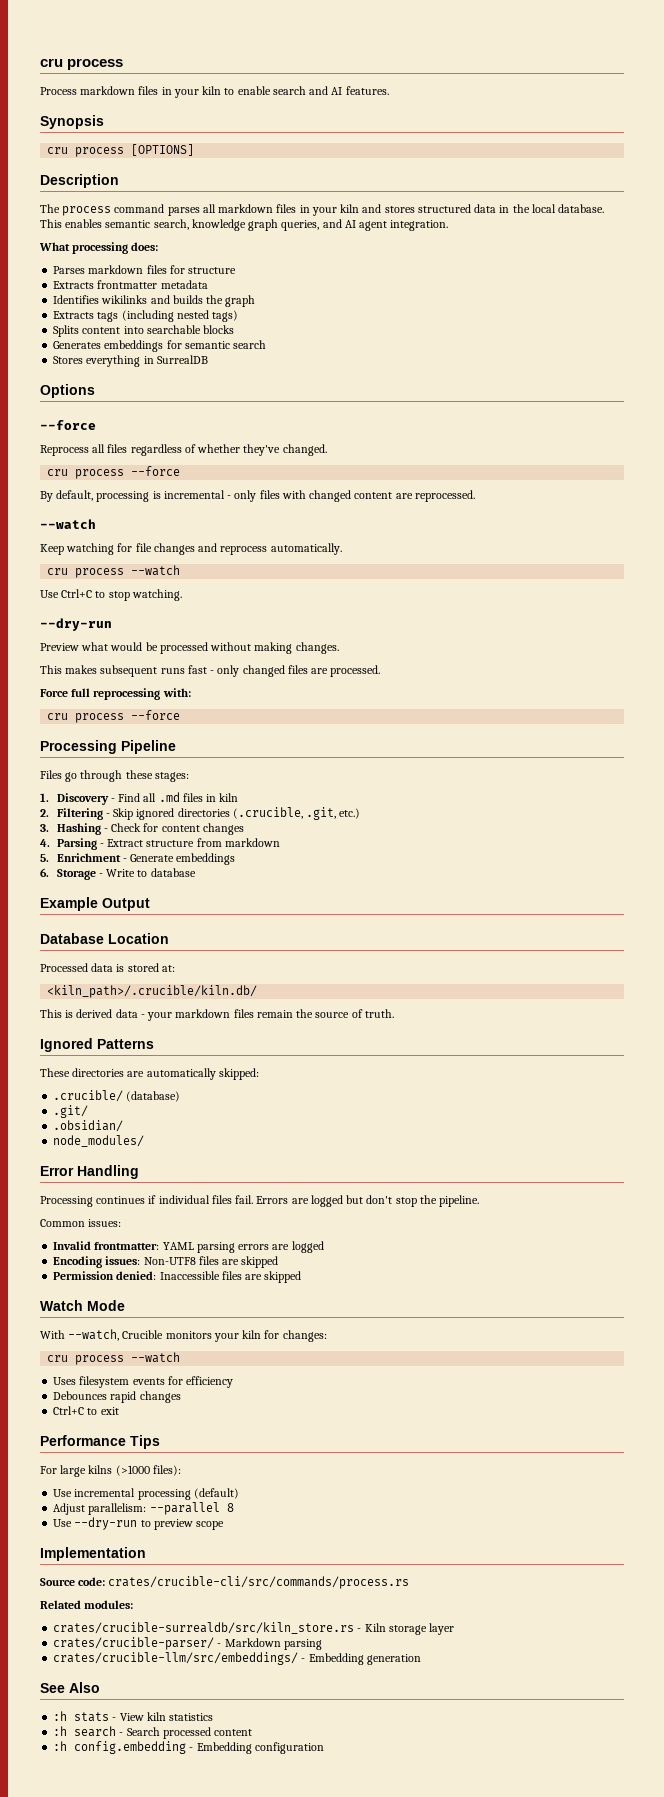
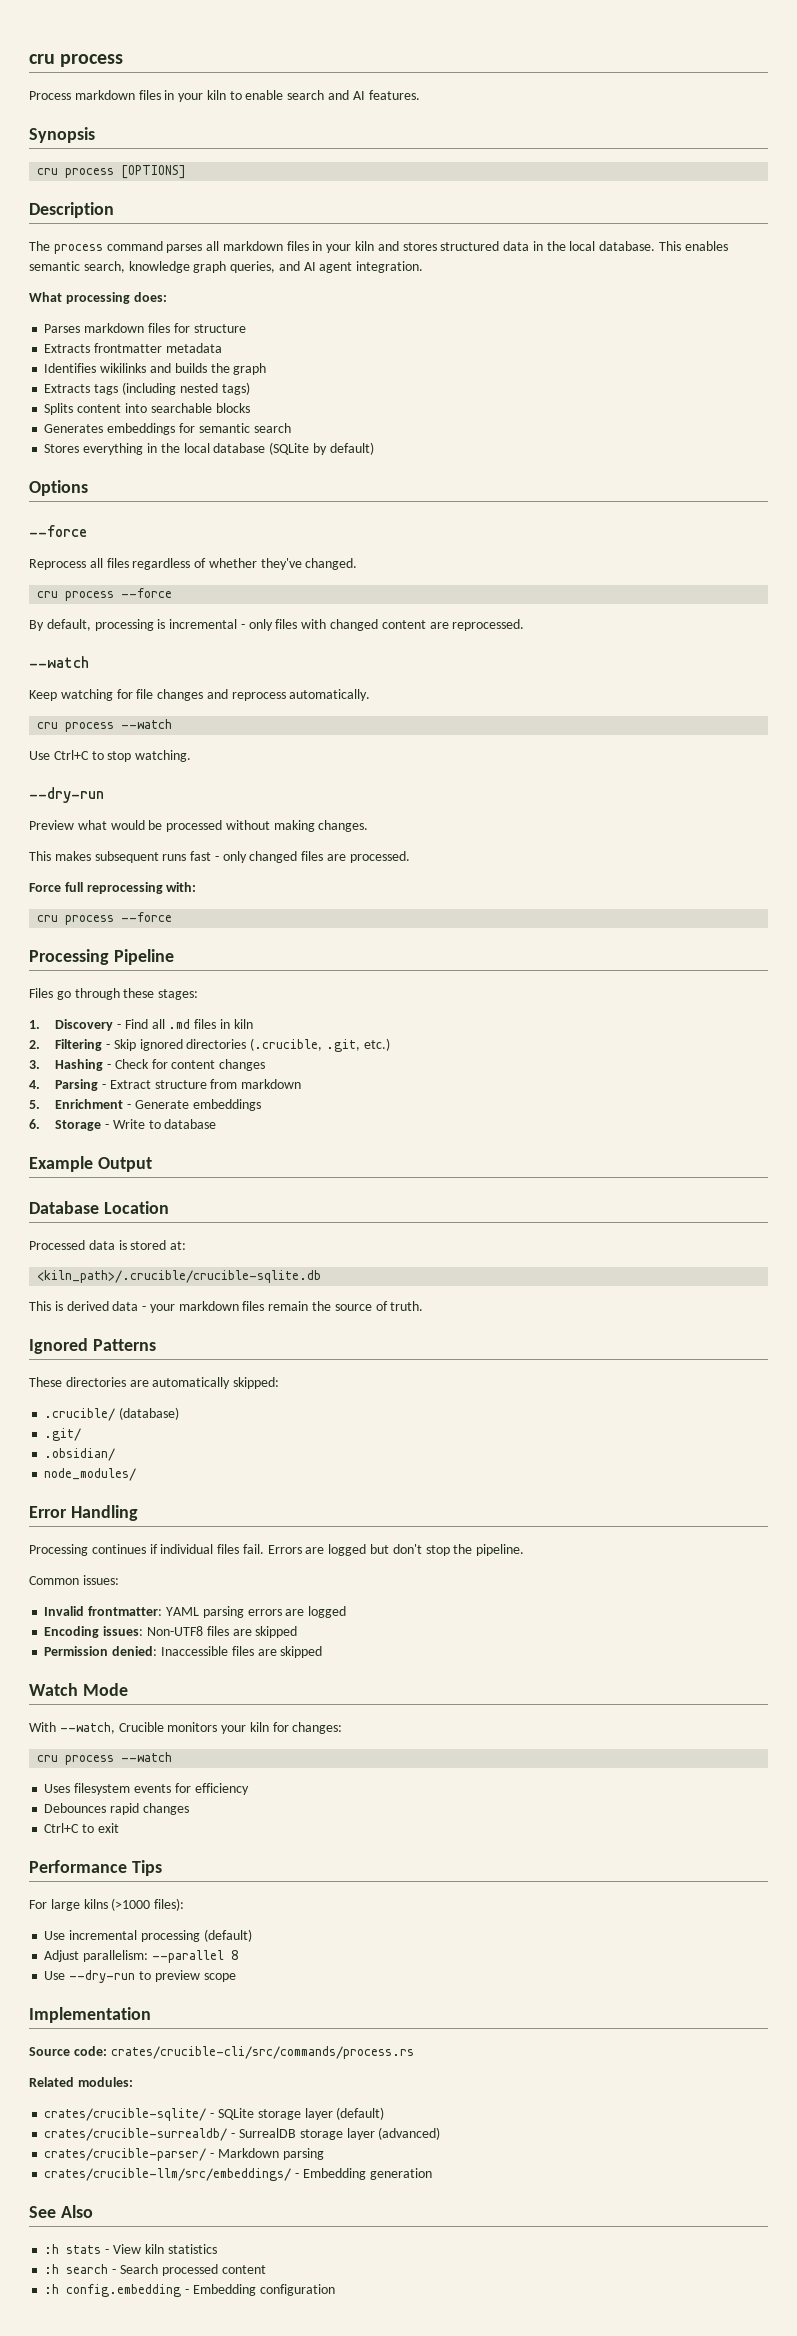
- Stores everything in SurrealDB
+ Stores everything in the local database (SQLite by default)
- <kiln_path>/.crucible/kiln.db/
+ <kiln_path>/.crucible/crucible-sqlite.db
- crates/crucible-surrealdb/src/kiln_store.rs - Kiln storage layer
+ crates/crucible-sqlite/ - SQLite storage layer (default)
+ crates/crucible-surrealdb/ - SurrealDB storage layer (advanced)

